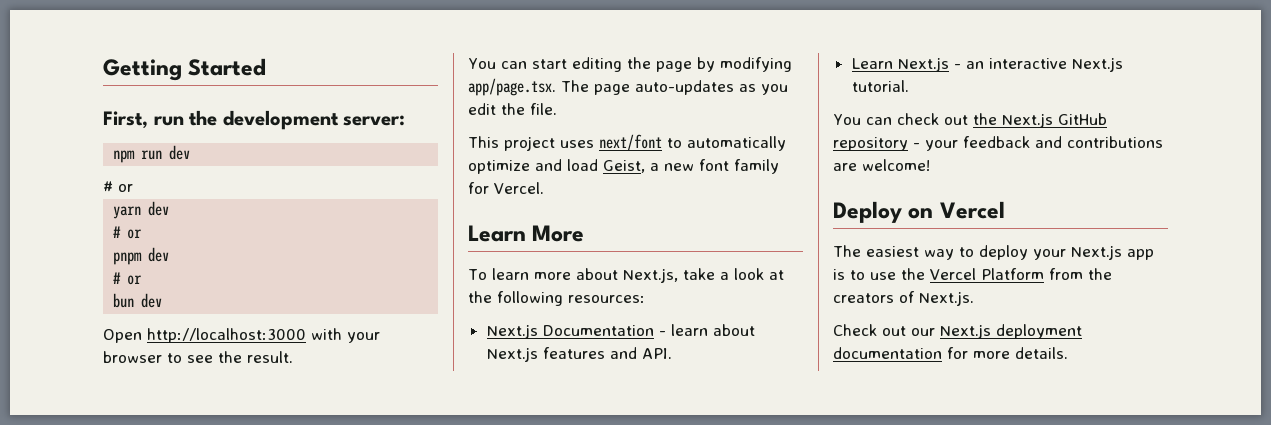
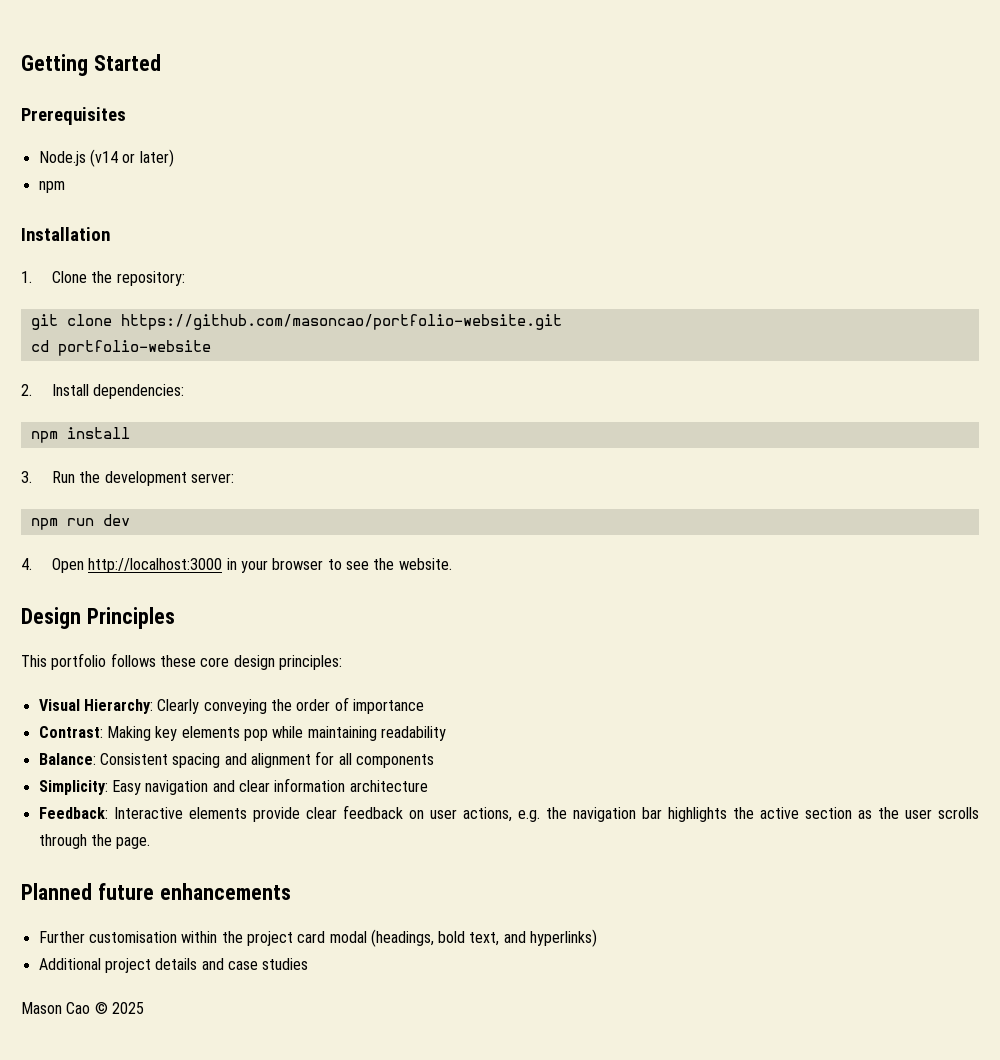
- First, run the development server:
+ Prerequisites
+ Node.js (v14 or later)
+ npm
+ Installation
+ 1. Clone the repository:
+ git clone https://github.com/masoncao/portfolio-website.git
+ cd portfolio-website
+ 2. Install dependencies:
+ npm install
+ 3. Run the development server:
  npm run dev
- # or
- yarn dev
- # or
- pnpm dev
- # or
- bun dev
- Open http://localhost:3000 with your browser to see the result.
- You can start editing the page by modifying app/page.tsx. The page auto-updates as you edit the file.
- This project uses next/font to automatically optimize and load Geist, a new font family for Vercel.
- Learn More
- To learn more about Next.js, take a look at the following resources:
- Next.js Documentation - learn about Next.js features and API.
- Learn Next.js - an interactive Next.js tutorial.
- You can check out the Next.js GitHub repository - your feedback and contributions are welcome!
- Deploy on Vercel
- The easiest way to deploy your Next.js app is to use the Vercel Platform from the creators of Next.js.
- Check out our Next.js deployment documentation for more details.
+ 4. Open http://localhost:3000 in your browser to see the website.
+ Design Principles
+ This portfolio follows these core design principles:
+ Visual Hierarchy: Clearly conveying the order of importance
+ Contrast: Making key elements pop while maintaining readability
+ Balance: Consistent spacing and alignment for all components
+ Simplicity: Easy navigation and clear information architecture
+ Feedback: Interactive elements provide clear feedback on user actions, e.g. the navigation bar highlights the active section as the user scrolls through the page.
+ Planned future enhancements
+ Further customisation within the project card modal (headings, bold text, and hyperlinks)
+ Additional project details and case studies
+ Mason Cao © 2025

